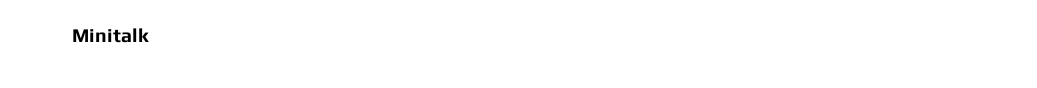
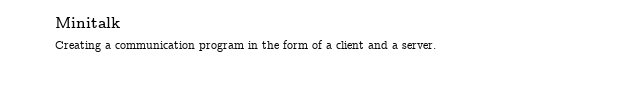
+ Creating a communication program in the form of a client and a server.

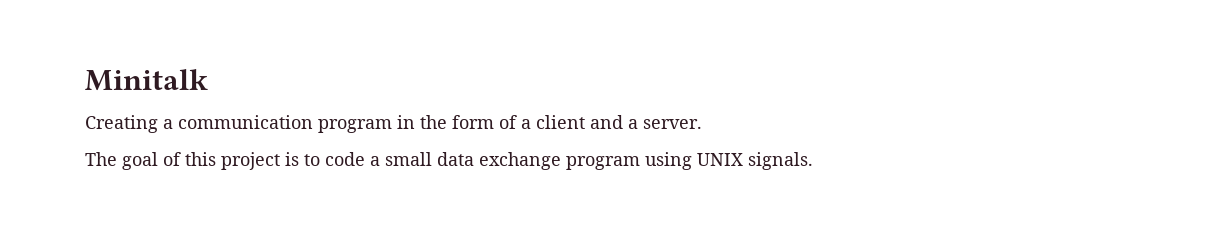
+ The goal of this project is to code a small data exchange program using UNIX signals.

